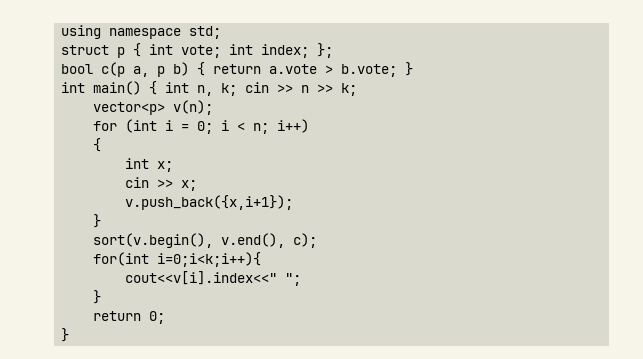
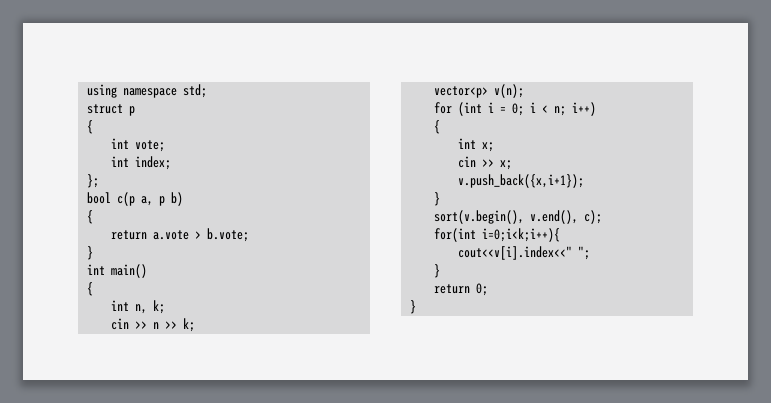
- struct p { int vote; int index; };
+ struct p
+ {
+ int vote;
+ int index;
+ };
- bool c(p a, p b) { return a.vote > b.vote; }
+ bool c(p a, p b)
+ {
+ return a.vote > b.vote;
+ }
- int main() { int n, k; cin >> n >> k;
+ int main()
+ {
+ int n, k;
+ cin >> n >> k;

